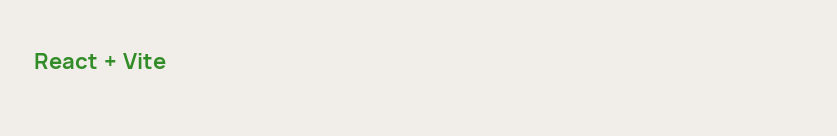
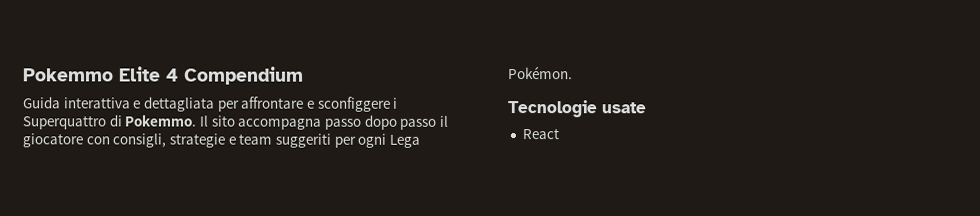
- React + Vite
+ Pokemmo Elite 4 Compendium
+ Guida interattiva e dettagliata per affrontare e sconfiggere i Superquattro di Pokemmo. Il sito accompagna passo dopo passo il giocatore con consigli, strategie e team suggeriti per ogni Lega Pokémon.
+ Tecnologie usate
+ React

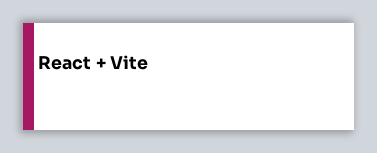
- Pokemmo Elite 4 Compendium
- Guida interattiva e dettagliata per affrontare e sconfiggere i Superquattro di Pokemmo. Il sito accompagna passo dopo passo il giocatore con consigli, strategie e team suggeriti per ogni Lega Pokémon.
- Tecnologie usate
- React
+ React + Vite

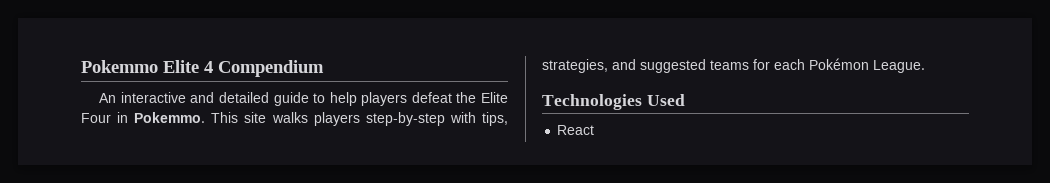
- React + Vite
+ Pokemmo Elite 4 Compendium
+ An interactive and detailed guide to help players defeat the Elite Four in Pokemmo. This site walks players step-by-step with tips, strategies, and suggested teams for each Pokémon League.
+ Technologies Used
+ React

